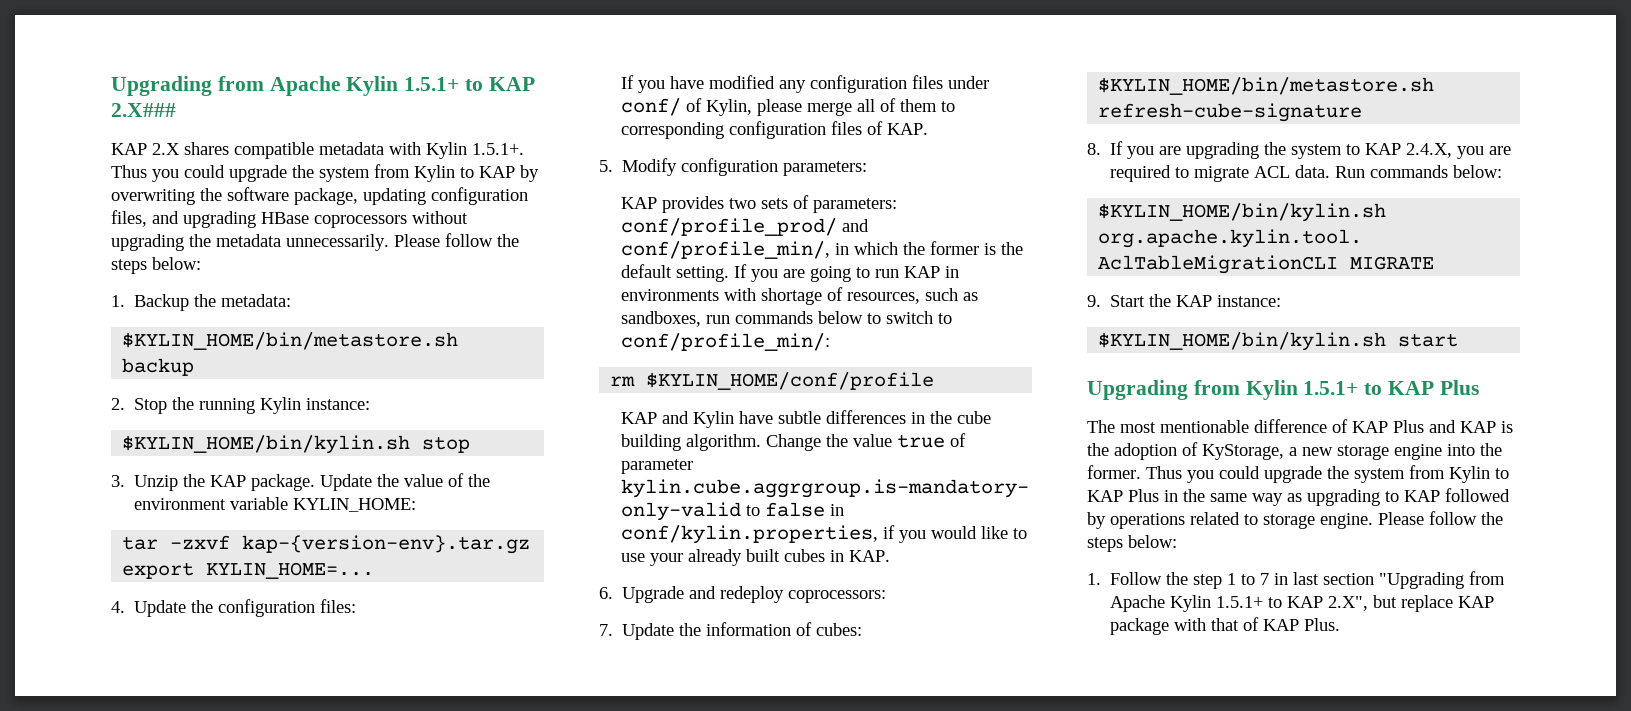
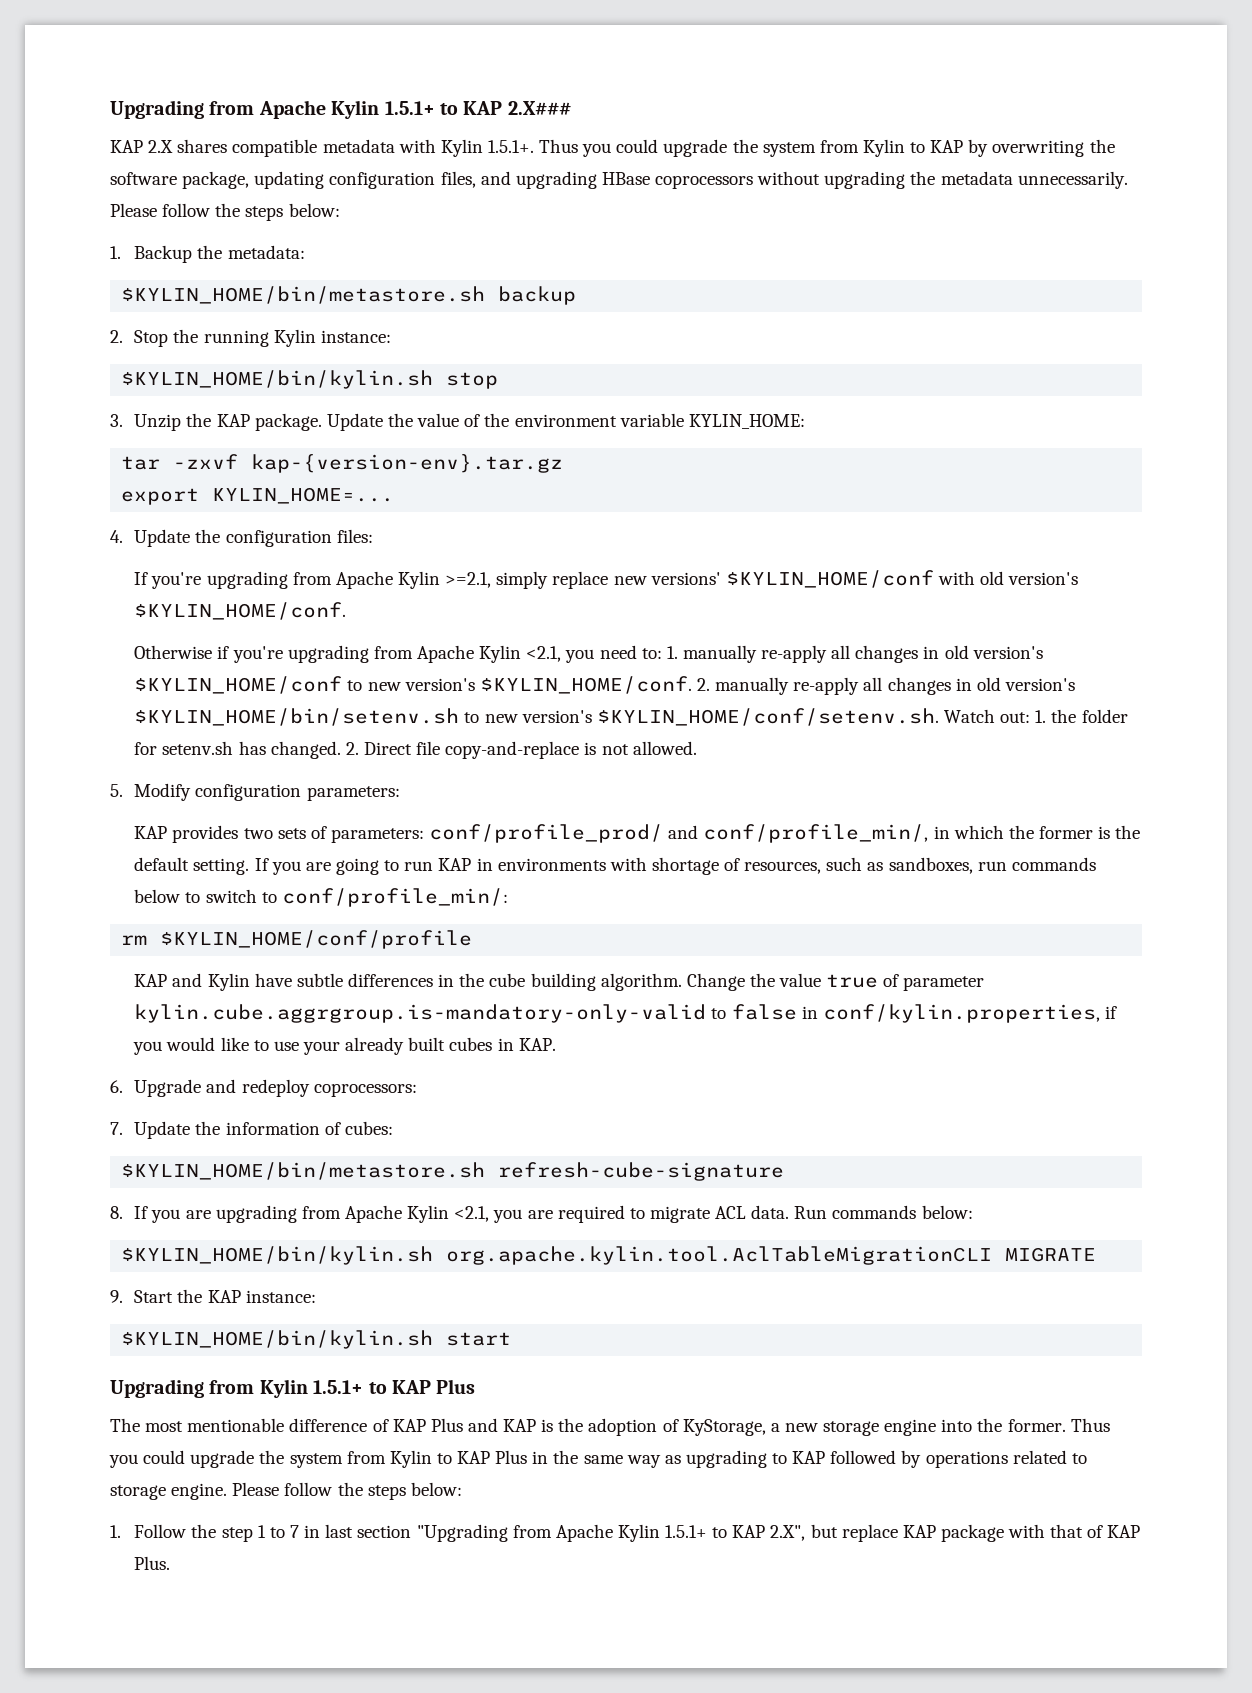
- If you have modified any configuration files under conf/ of Kylin, please merge all of them to corresponding configuration files of KAP.
+ If you're upgrading from Apache Kylin >=2.1, simply replace new versions' $KYLIN_HOME/conf with old version's $KYLIN_HOME/conf.
+ Otherwise if you're upgrading from Apache Kylin <2.1, you need to: 1. manually re-apply all changes in old version's $KYLIN_HOME/conf to new version's $KYLIN_HOME/conf. 2. manually re-apply all changes in old version's $KYLIN_HOME/bin/setenv.sh to new version's $KYLIN_HOME/conf/setenv.sh. Watch out: 1. the folder for setenv.sh has changed. 2. Direct file copy-and-replace is not allowed.
- 8. If you are upgrading the system to KAP 2.4.X, you are required to migrate ACL data.
+ 8. If you are upgrading from Apache Kylin <2.1, you are required to migrate ACL data.

